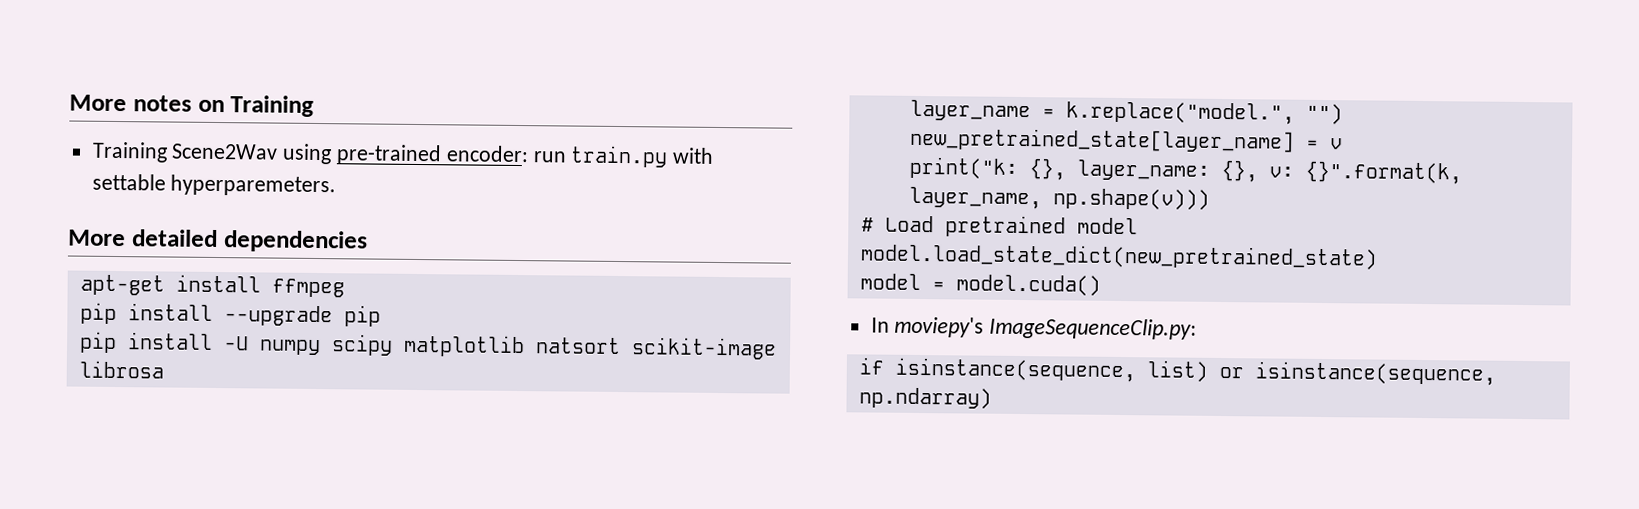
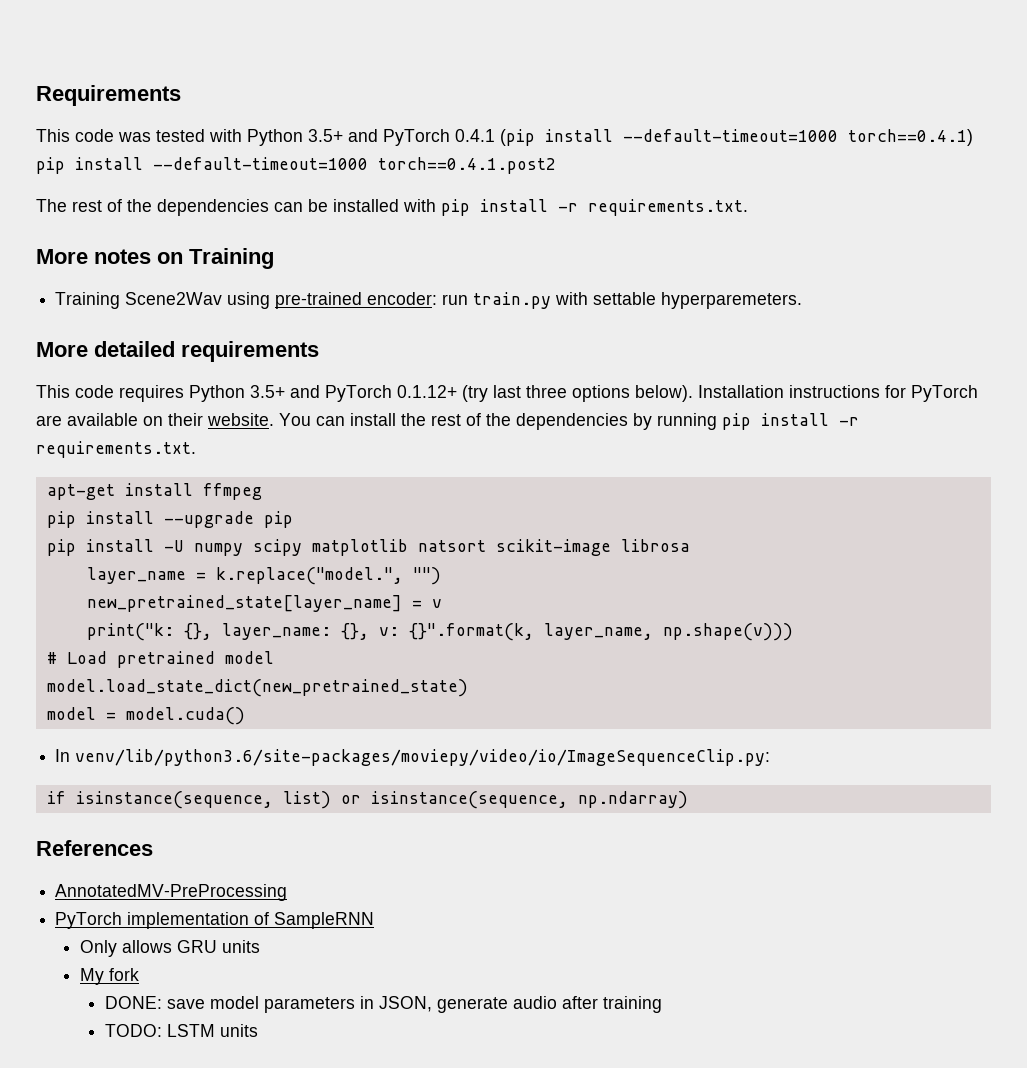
+ Requirements
+ This code was tested with Python 3.5+ and PyTorch 0.4.1 (pip install --default-timeout=1000 torch==0.4.1) pip install --default-timeout=1000 torch==0.4.1.post2
+ The rest of the dependencies can be installed with pip install -r requirements.txt.
- More detailed dependencies
+ More detailed requirements
+ This code requires Python 3.5+ and PyTorch 0.1.12+ (try last three options below). Installation instructions for PyTorch are available on their website. You can install the rest of the dependencies by running pip install -r requirements.txt.
- In moviepy's ImageSequenceClip.py:
+ In venv/lib/python3.6/site-packages/moviepy/video/io/ImageSequenceClip.py:
+ References
+ AnnotatedMV-PreProcessing
+ PyTorch implementation of SampleRNN
+ Only allows GRU units
+ My fork
+ DONE: save model parameters in JSON, generate audio after training
+ TODO: LSTM units

